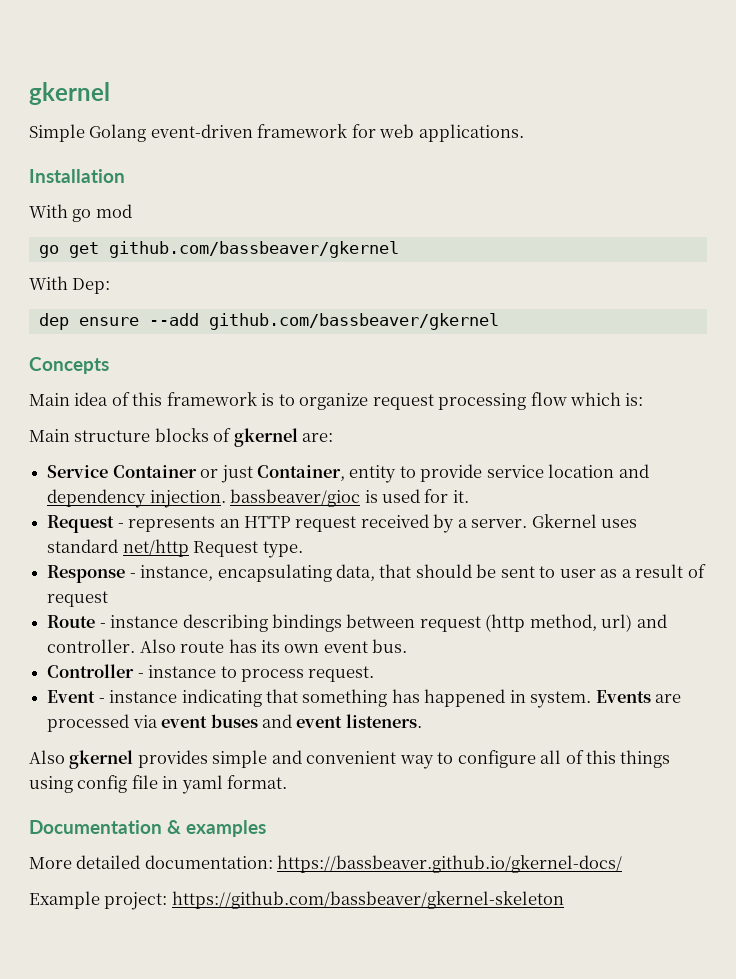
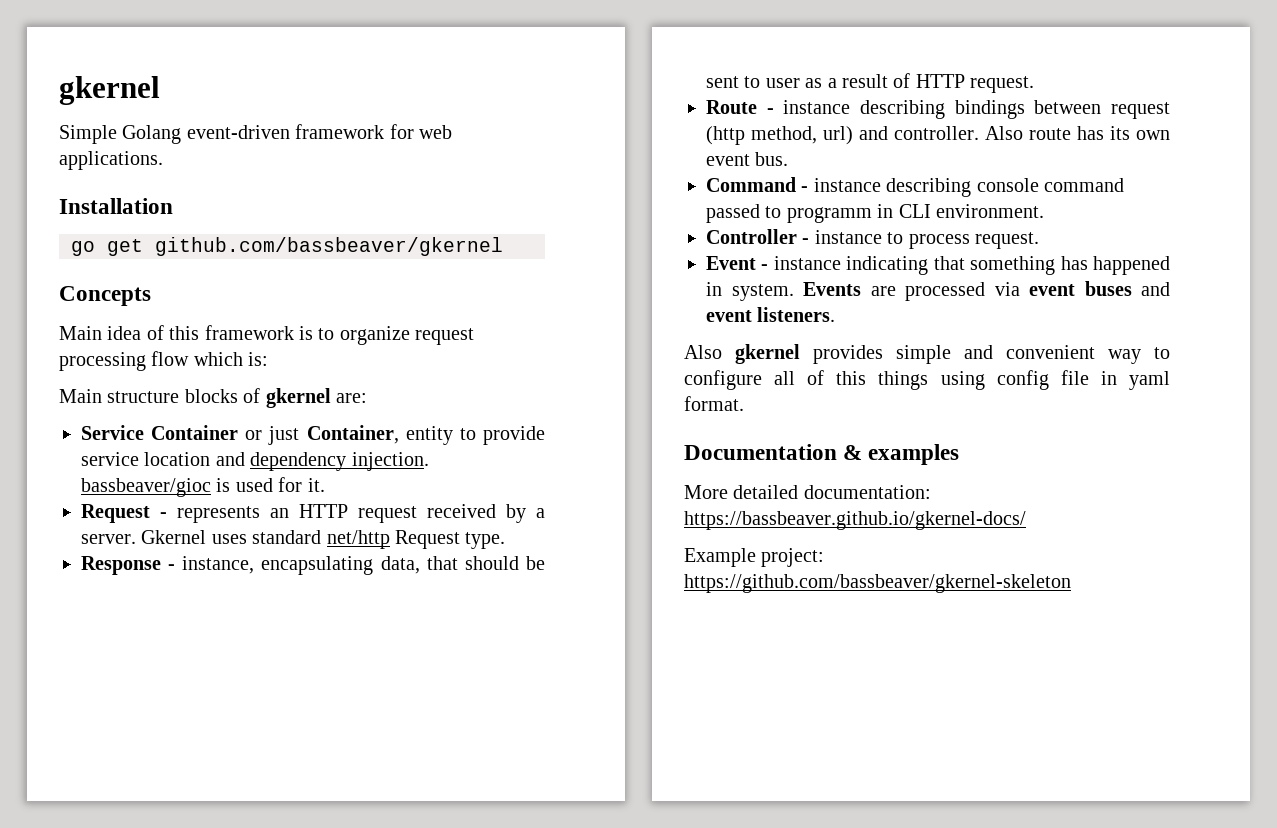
- With go mod
- With Dep:
- dep ensure --add github.com/bassbeaver/gkernel
- Response - instance, encapsulating data, that should be sent to user as a result of request
+ Response - instance, encapsulating data, that should be sent to user as a result of HTTP request.
+ Command - instance describing console command passed to programm in CLI environment.

